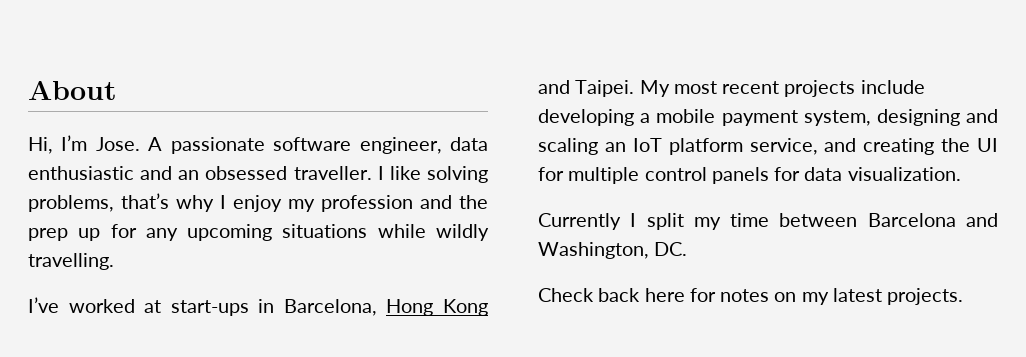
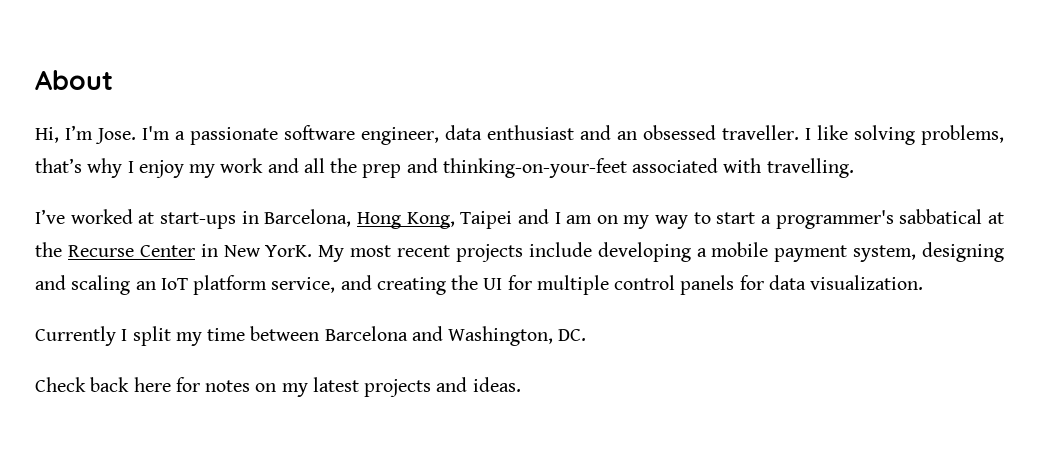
- A passionate software engineer, data enthusiastic and an obsessed traveller.
+ I'm a passionate software engineer, data enthusiast and an obsessed traveller.
- I like solving problems, that’s why I enjoy my profession and the prep up for any upcoming situations while wildly travelling.
+ I like solving problems, that’s why I enjoy my work and all the prep and thinking-on-your-feet associated with travelling.
- I’ve worked at start-ups in Barcelona, Hong Kong and Taipei.
+ I’ve worked at start-ups in Barcelona, Hong Kong, Taipei and I am on my way to start a programmer's sabbatical at the Recurse Center in New YorK.
- Check back here for notes on my latest projects.
+ Check back here for notes on my latest projects and ideas.

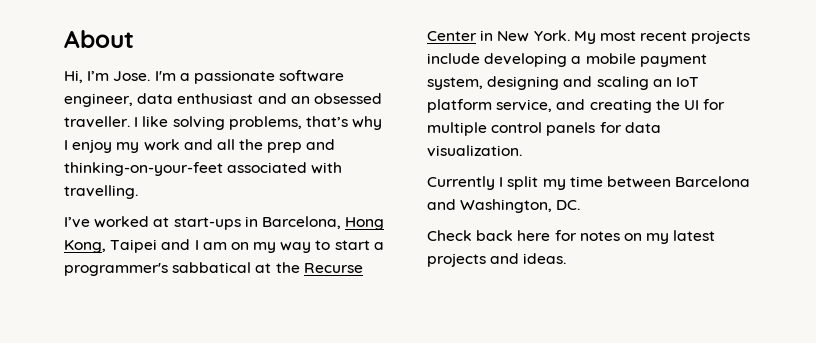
- I’ve worked at start-ups in Barcelona, Hong Kong, Taipei and I am on my way to start a programmer's sabbatical at the Recurse Center in New YorK.
+ I’ve worked at start-ups in Barcelona, Hong Kong, Taipei and I am on my way to start a programmer's sabbatical at the Recurse Center in New York.

